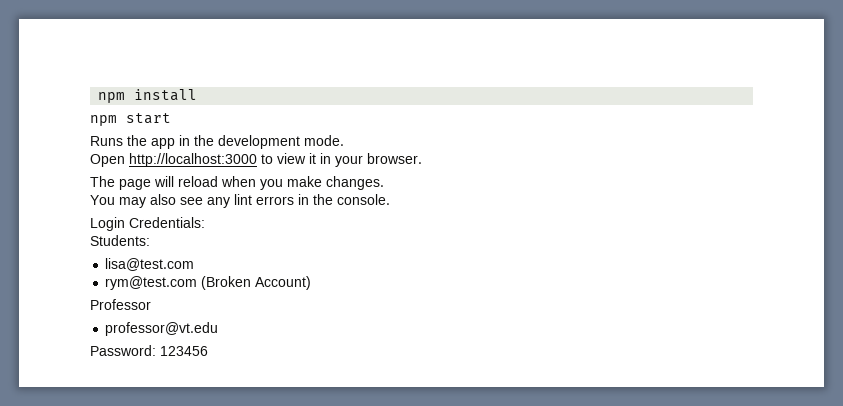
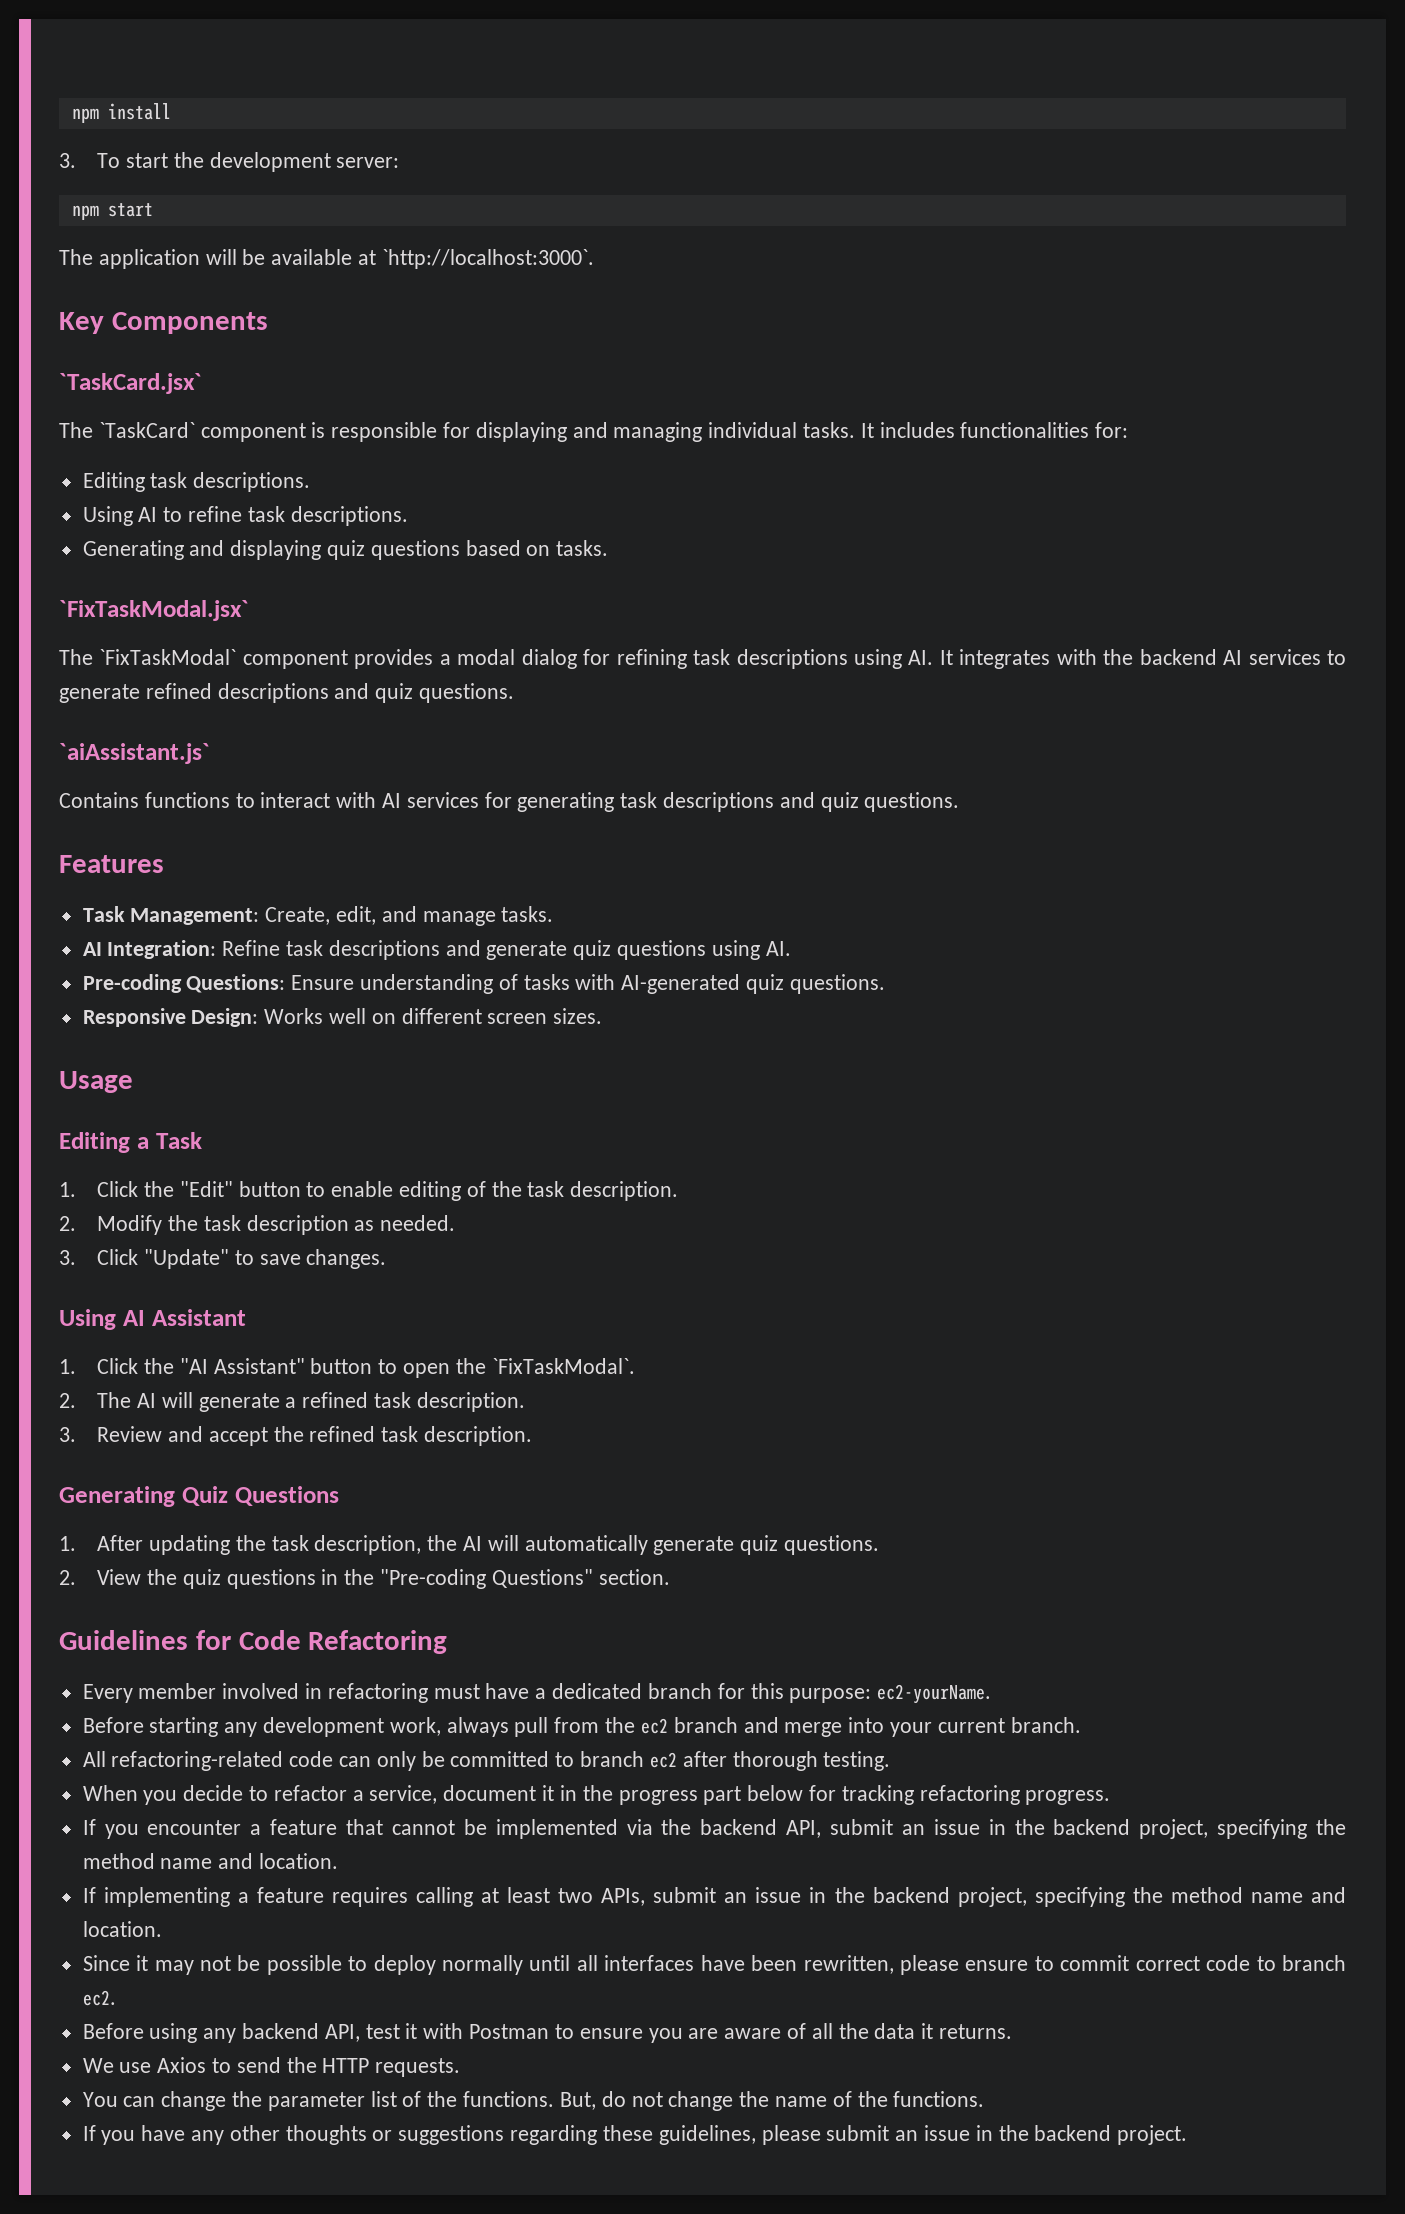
+ 3. To start the development server:
  npm start
- Runs the app in the development mode.
- Open http://localhost:3000 to view it in your browser.
- The page will reload when you make changes.
- You may also see any lint errors in the console.
- Login Credentials:
- Students:
- lisa@test.com
- rym@test.com (Broken Account)
- Professor
- professor@vt.edu
- Password: 123456
+ The application will be available at `http://localhost:3000`.
+ Key Components
+ `TaskCard.jsx`
+ The `TaskCard` component is responsible for displaying and managing individual tasks. It includes functionalities for:
+ Editing task descriptions.
+ Using AI to refine task descriptions.
+ Generating and displaying quiz questions based on tasks.
+ `FixTaskModal.jsx`
+ The `FixTaskModal` component provides a modal dialog for refining task descriptions using AI. It integrates with the backend AI services to generate refined descriptions and quiz questions.
+ `aiAssistant.js`
+ Contains functions to interact with AI services for generating task descriptions and quiz questions.
+ Features
+ Task Management: Create, edit, and manage tasks.
+ AI Integration: Refine task descriptions and generate quiz questions using AI.
+ Pre-coding Questions: Ensure understanding of tasks with AI-generated quiz questions.
+ Responsive Design: Works well on different screen sizes.
+ Usage
+ Editing a Task
+ 1. Click the "Edit" button to enable editing of the task description.
+ 2. Modify the task description as needed.
+ 3. Click "Update" to save changes.
+ Using AI Assistant
+ 1. Click the "AI Assistant" button to open the `FixTaskModal`.
+ 2. The AI will generate a refined task description.
+ 3. Review and accept the refined task description.
+ Generating Quiz Questions
+ 1. After updating the task description, the AI will automatically generate quiz questions.
+ 2. View the quiz questions in the "Pre-coding Questions" section.
+ Guidelines for Code Refactoring
+ Every member involved in refactoring must have a dedicated branch for this purpose: ec2-yourName.
+ Before starting any development work, always pull from the ec2 branch and merge into your current branch.
+ All refactoring-related code can only be committed to branch ec2 after thorough testing.
+ When you decide to refactor a service, document it in the progress part below for tracking refactoring progress.
+ If you encounter a feature that cannot be implemented via the backend API, submit an issue in the backend project, specifying the method name and location.
+ If implementing a feature requires calling at least two APIs, submit an issue in the backend project, specifying the method name and location.
+ Since it may not be possible to deploy normally until all interfaces have been rewritten, please ensure to commit correct code to branch ec2.
+ Before using any backend API, test it with Postman to ensure you are aware of all the data it returns.
+ We use Axios to send the HTTP requests.
+ You can change the parameter list of the functions. But, do not change the name of the functions.
+ If you have any other thoughts or suggestions regarding these guidelines, please submit an issue in the backend project.

